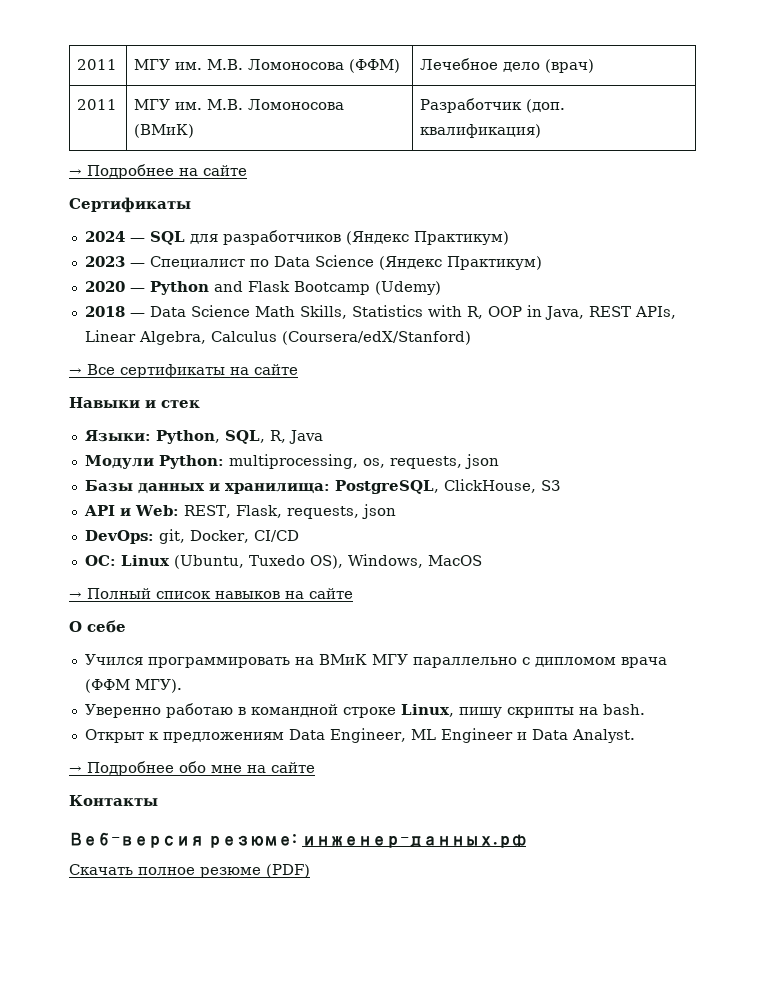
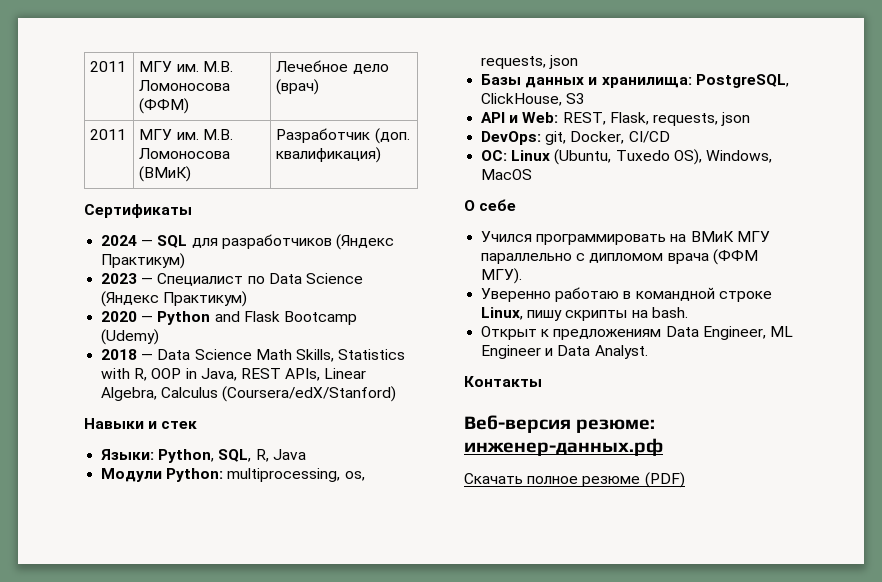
- → Подробнее на сайте
- → Все сертификаты на сайте
- → Полный список навыков на сайте
- → Подробнее обо мне на сайте

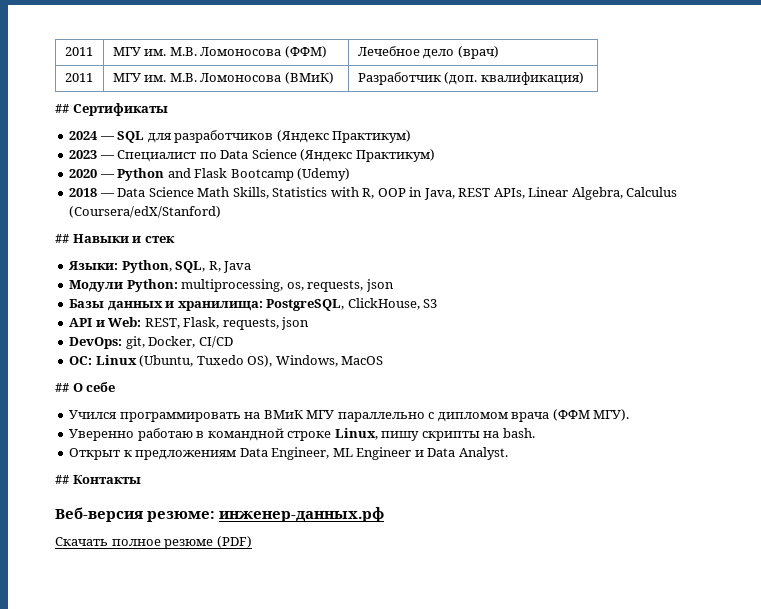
- Сертификаты
+ ## Сертификаты
- Навыки и стек
+ ## Навыки и стек
- О себе
+ ## О себе
- Контакты
+ ## Контакты

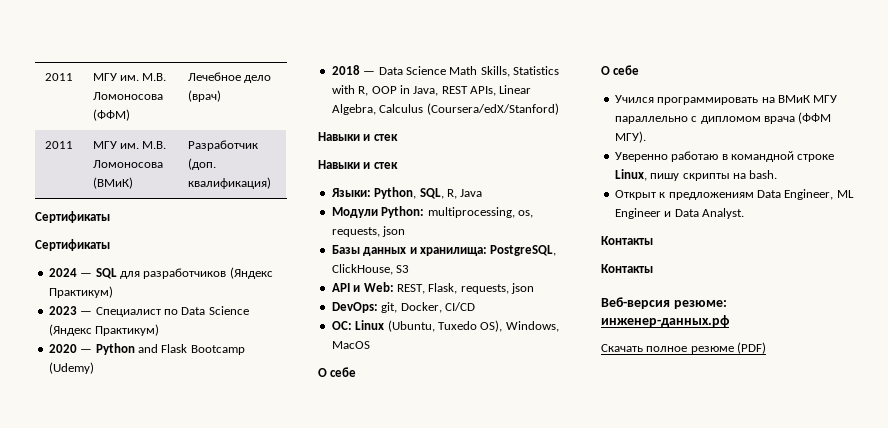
  2011 | МГУ им. М.В. Ломоносова (ВМиК) | Разработчик (доп. квалификация)
- ## Сертификаты
+ Сертификаты
+ Сертификаты
  2018 — Data Science Math Skills, Statistics with R, OOP in Java, REST APIs, Linear Algebra, Calculus (Coursera/edX/Stanford)
- ## Навыки и стек
+ Навыки и стек
+ Навыки и стек
  ОС: Linux (Ubuntu, Tuxedo OS), Windows, MacOS
- ## О себе
+ О себе
+ О себе
  Открыт к предложениям Data Engineer, ML Engineer и Data Analyst.
- ## Контакты
+ Контакты
+ Контакты

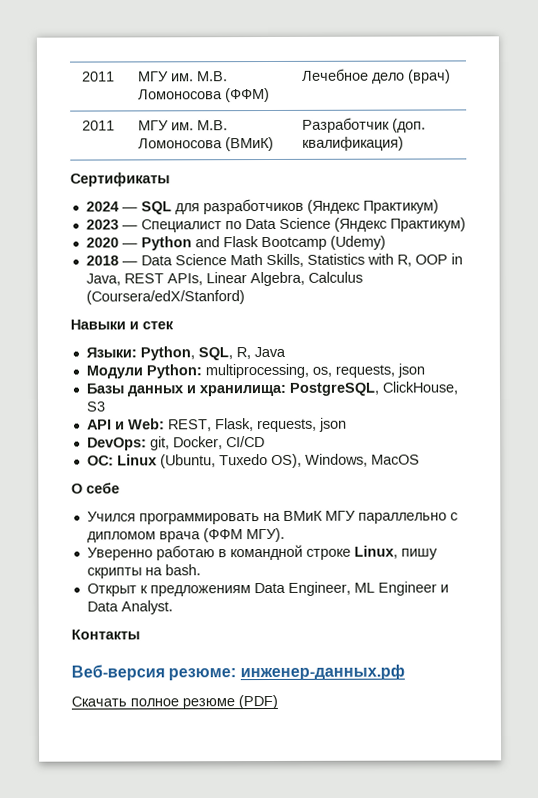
  2011 | МГУ им. М.В. Ломоносова (ВМиК) | Разработчик (доп. квалификация)
- Сертификаты
  2018 — Data Science Math Skills, Statistics with R, OOP in Java, REST APIs, Linear Algebra, Calculus (Coursera/edX/Stanford)
- Навыки и стек
  ОС: Linux (Ubuntu, Tuxedo OS), Windows, MacOS
- О себе
  Открыт к предложениям Data Engineer, ML Engineer и Data Analyst.
- Контакты

